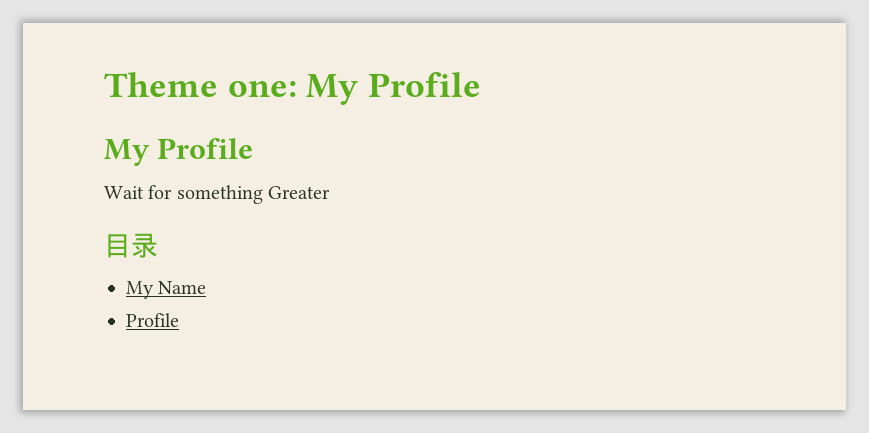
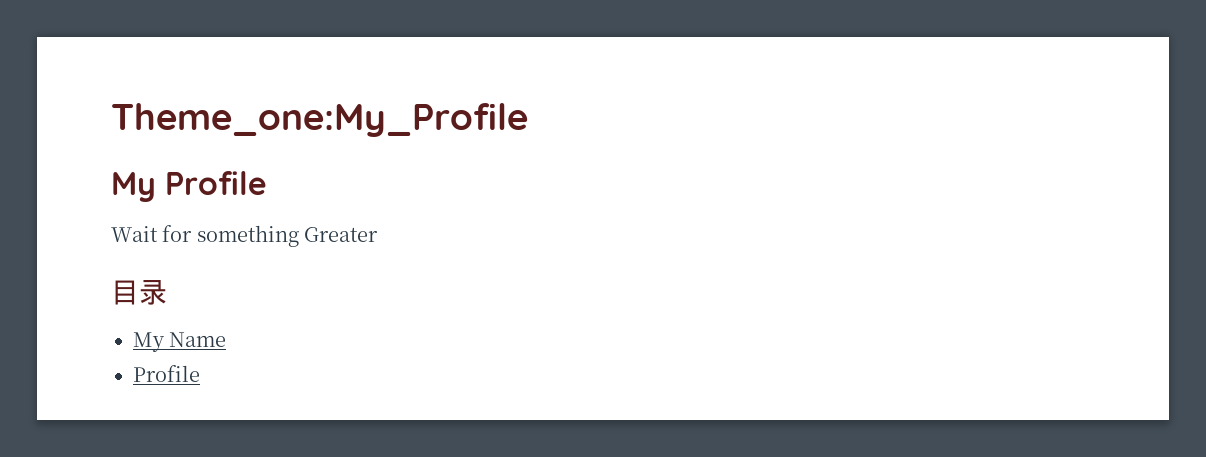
- Theme one: My Profile
+ Theme_one:My_Profile

